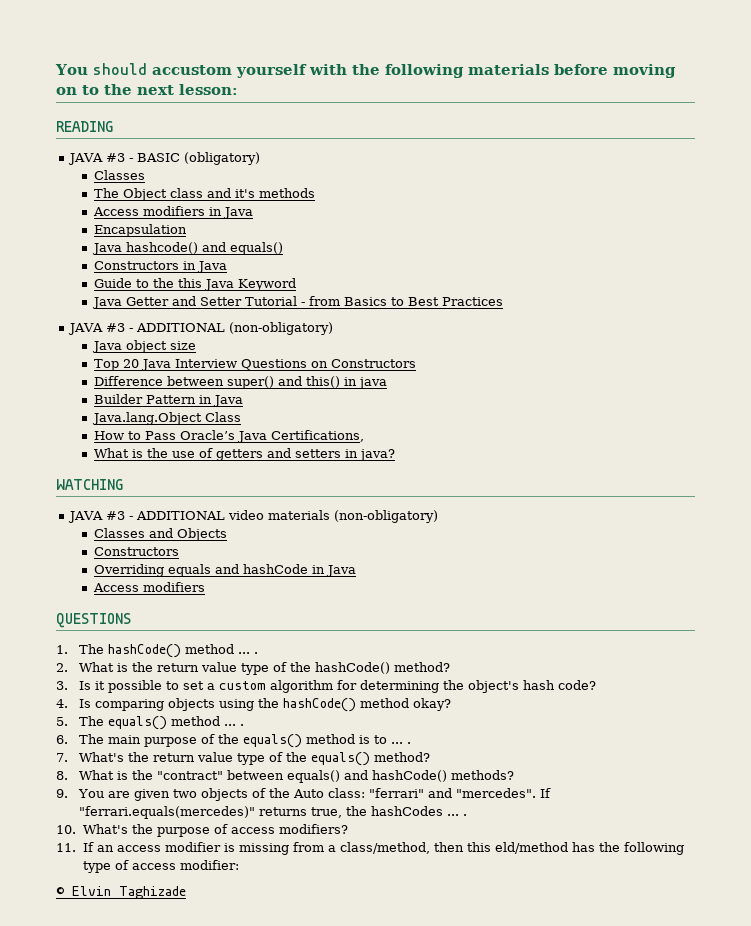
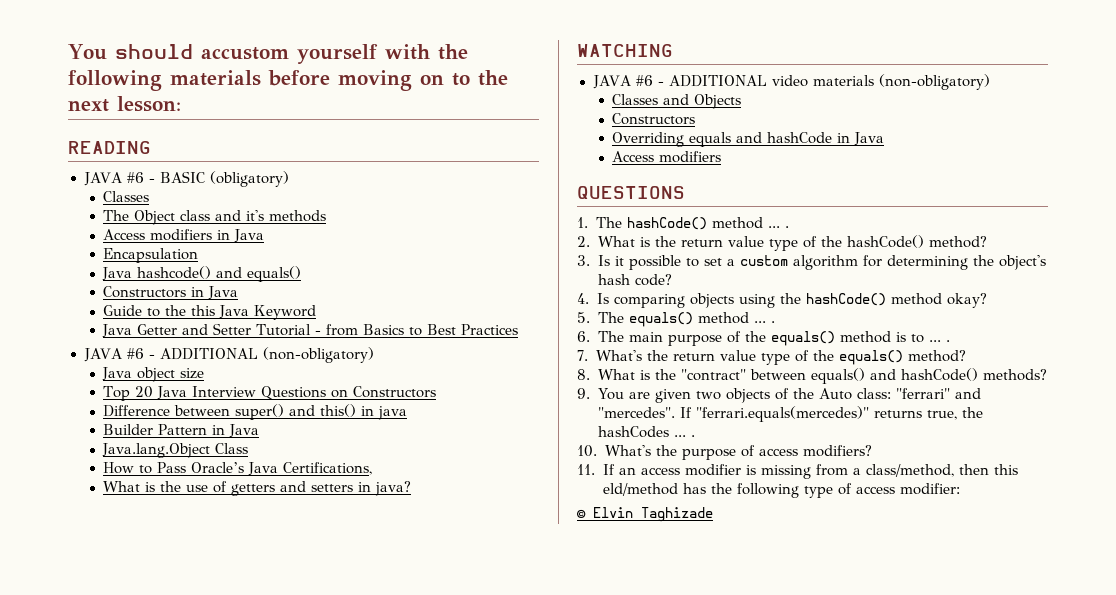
- JAVA #3 - BASIC (obligatory)
+ JAVA #6 - BASIC (obligatory)
- JAVA #3 - ADDITIONAL (non-obligatory)
+ JAVA #6 - ADDITIONAL (non-obligatory)
- JAVA #3 - ADDITIONAL video materials (non-obligatory)
+ JAVA #6 - ADDITIONAL video materials (non-obligatory)

